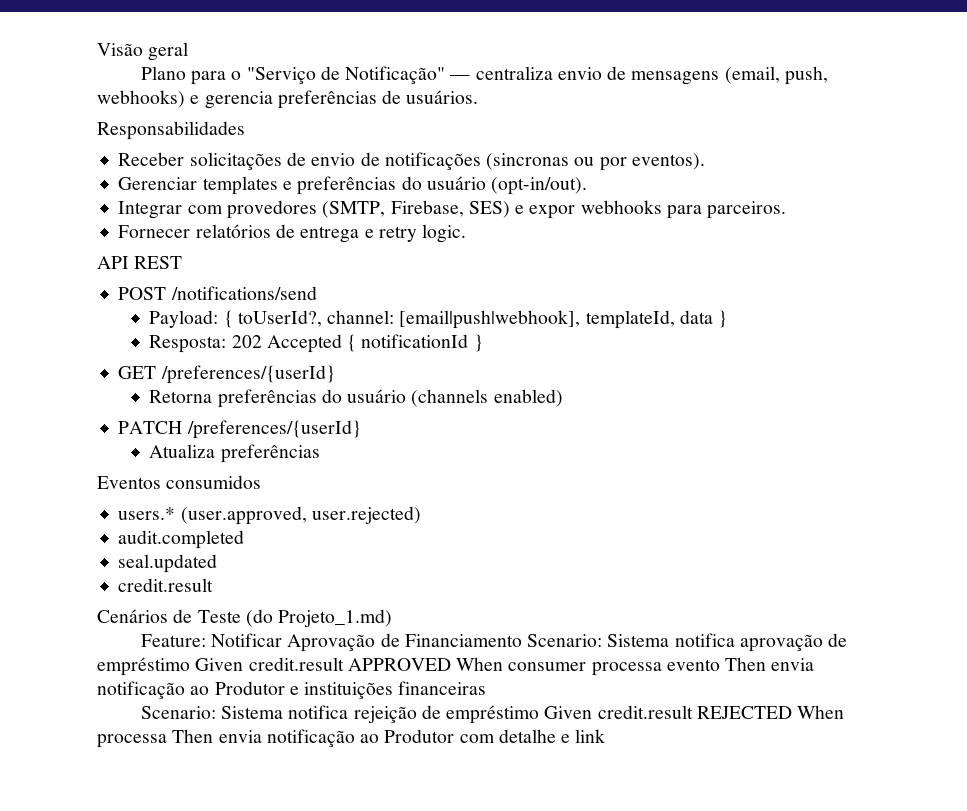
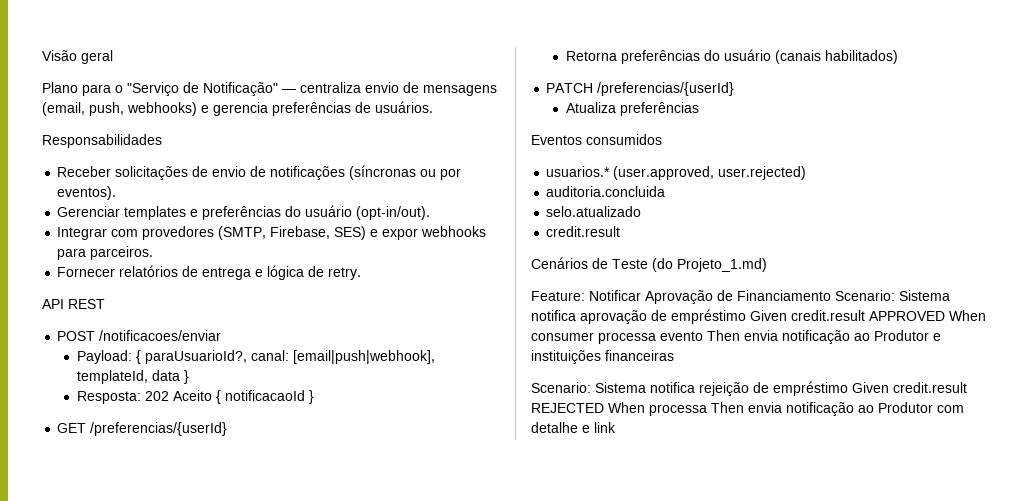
- Receber solicitações de envio de notificações (sincronas ou por eventos).
+ Receber solicitações de envio de notificações (síncronas ou por eventos).
- Fornecer relatórios de entrega e retry logic.
+ Fornecer relatórios de entrega e lógica de retry.
- POST /notifications/send
+ POST /notificacoes/enviar
- Payload: { toUserId?, channel: [email|push|webhook], templateId, data }
+ Payload: { paraUsuarioId?, canal: [email|push|webhook], templateId, data }
- Resposta: 202 Accepted { notificationId }
+ Resposta: 202 Aceito { notificacaoId }
- GET /preferences/{userId}
+ GET /preferencias/{userId}
- Retorna preferências do usuário (channels enabled)
+ Retorna preferências do usuário (canais habilitados)
- PATCH /preferences/{userId}
+ PATCH /preferencias/{userId}
- users.* (user.approved, user.rejected)
+ usuarios.* (user.approved, user.rejected)
- audit.completed
- seal.updated
+ auditoria.concluida
+ selo.atualizado

